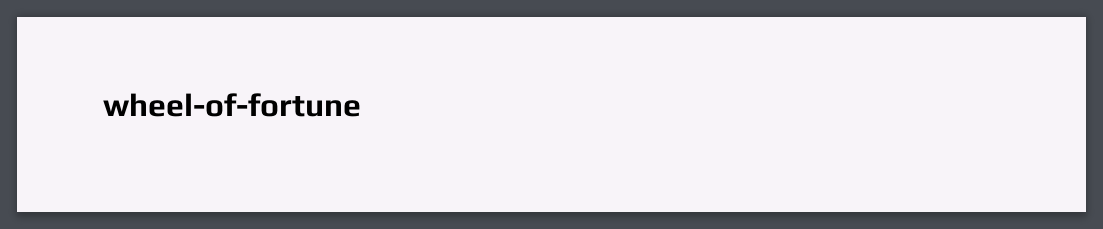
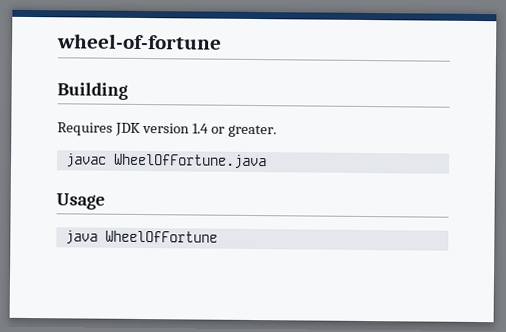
+ Building
+ Requires JDK version 1.4 or greater.
+ javac WheelOfFortune.java
+ Usage
+ java WheelOfFortune

